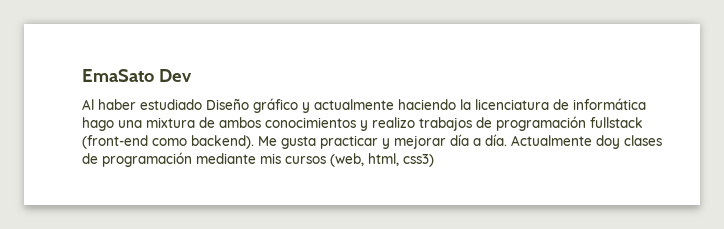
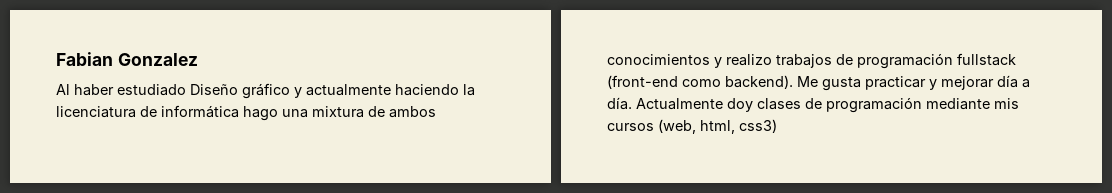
- EmaSato Dev
+ Fabian Gonzalez

